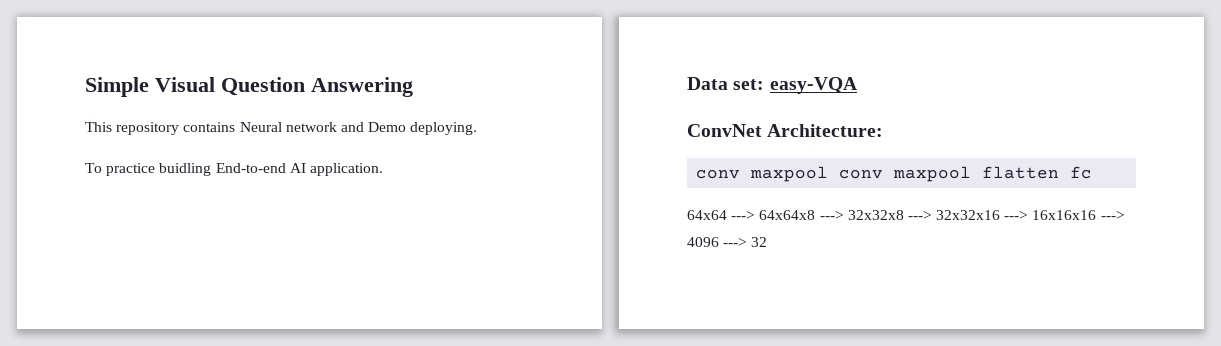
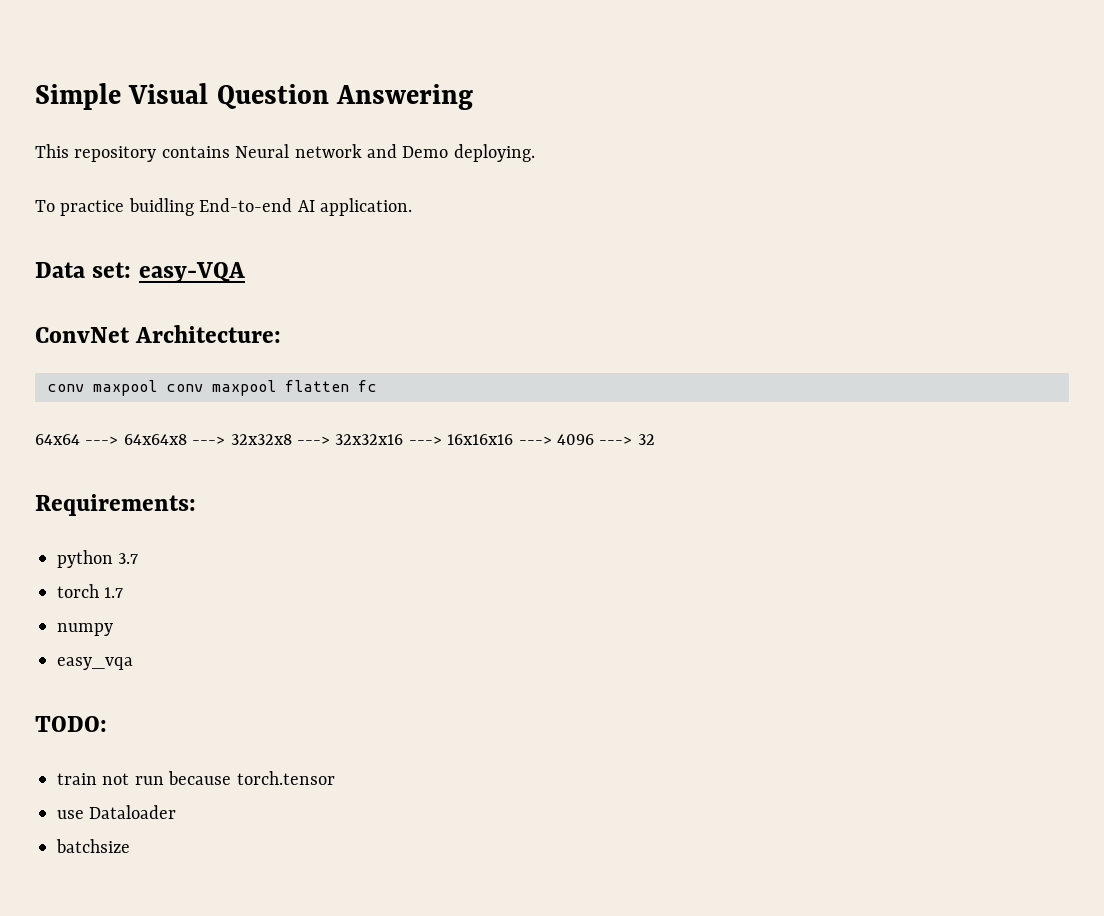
+ Requirements:
+ python 3.7
+ torch 1.7
+ numpy
+ easy_vqa
+ TODO:
+ train not run because torch.tensor
+ use Dataloader
+ batchsize

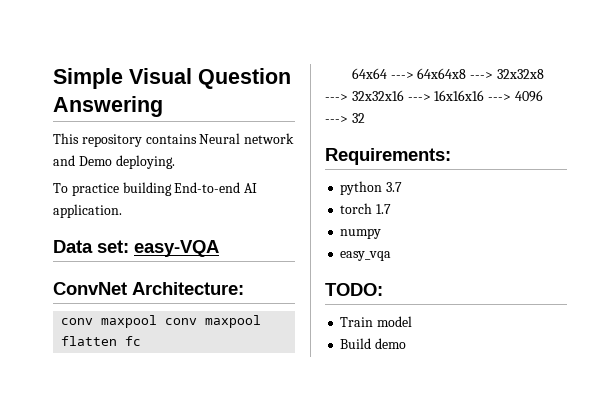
- To practice buidling End-to-end AI application.
+ To practice building End-to-end AI application.
- train not run because torch.tensor
- use Dataloader
- batchsize
+ Train model
+ Build demo

